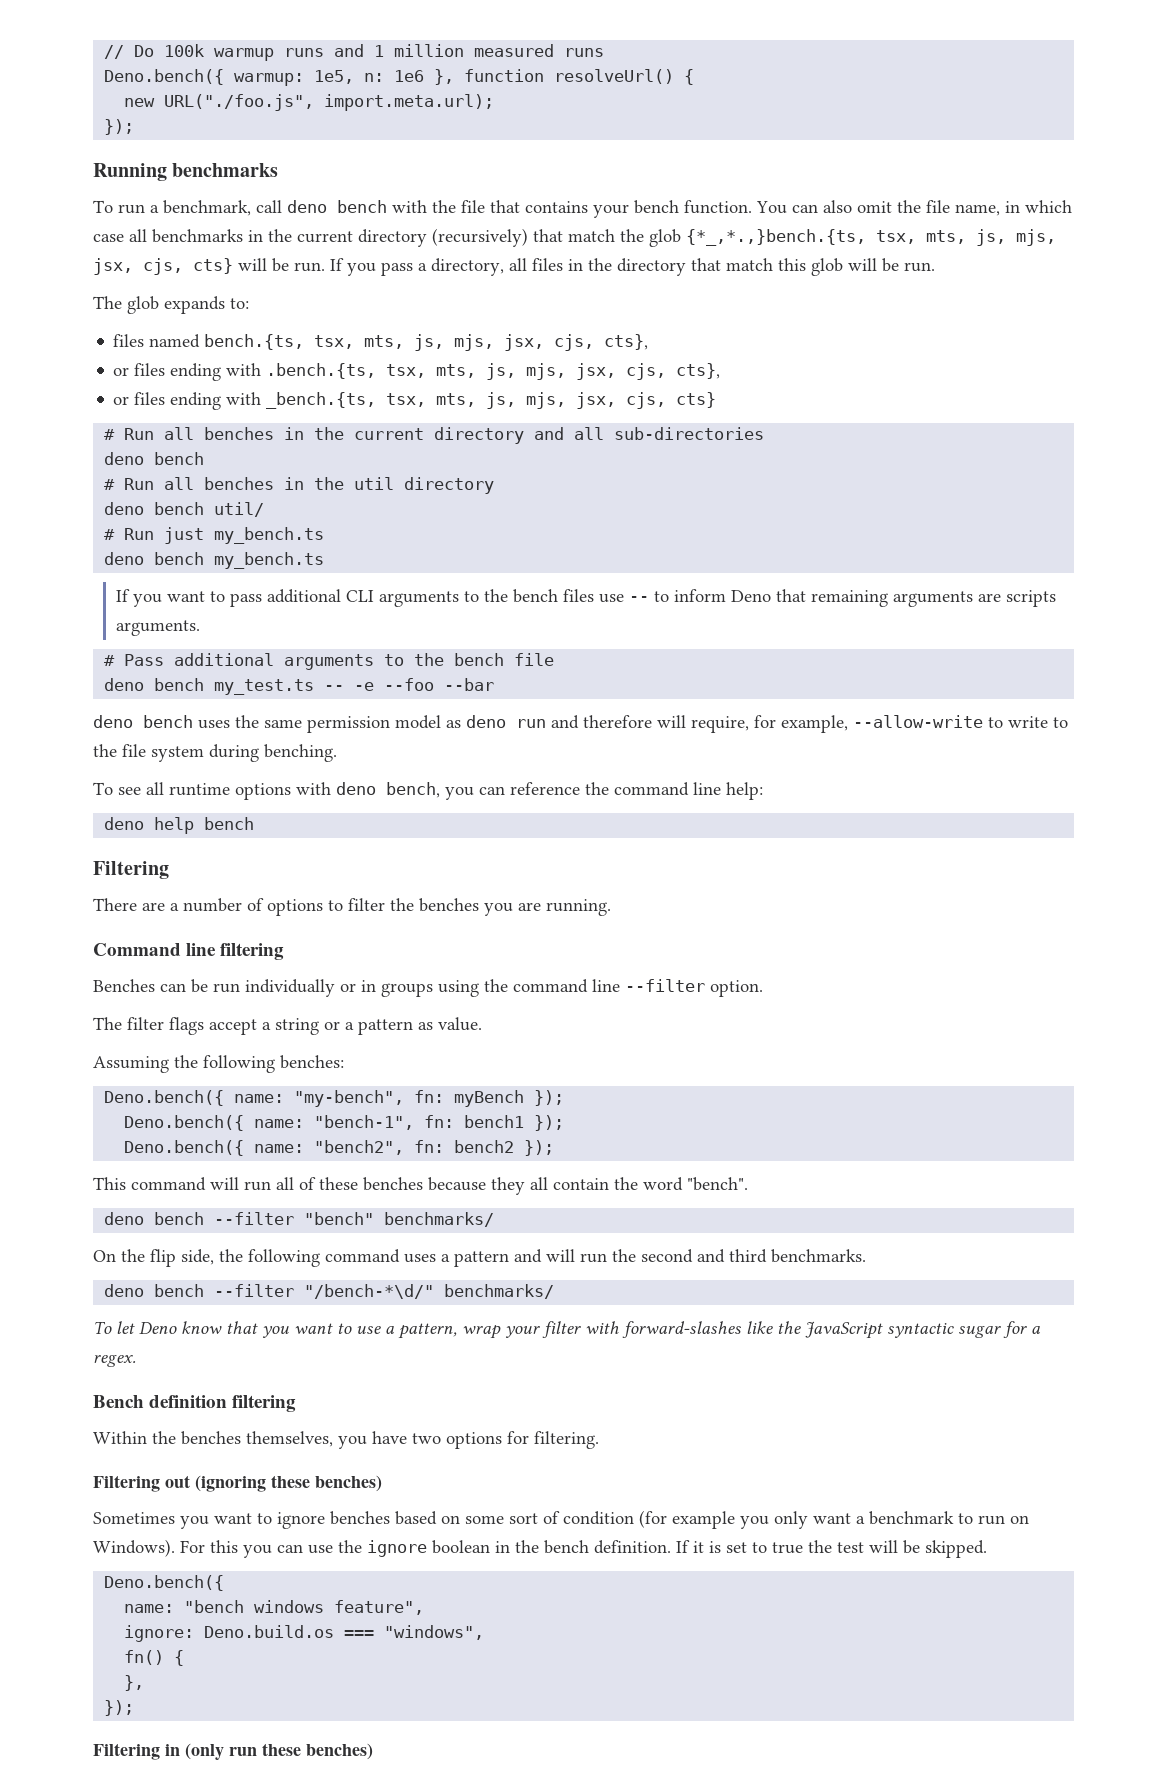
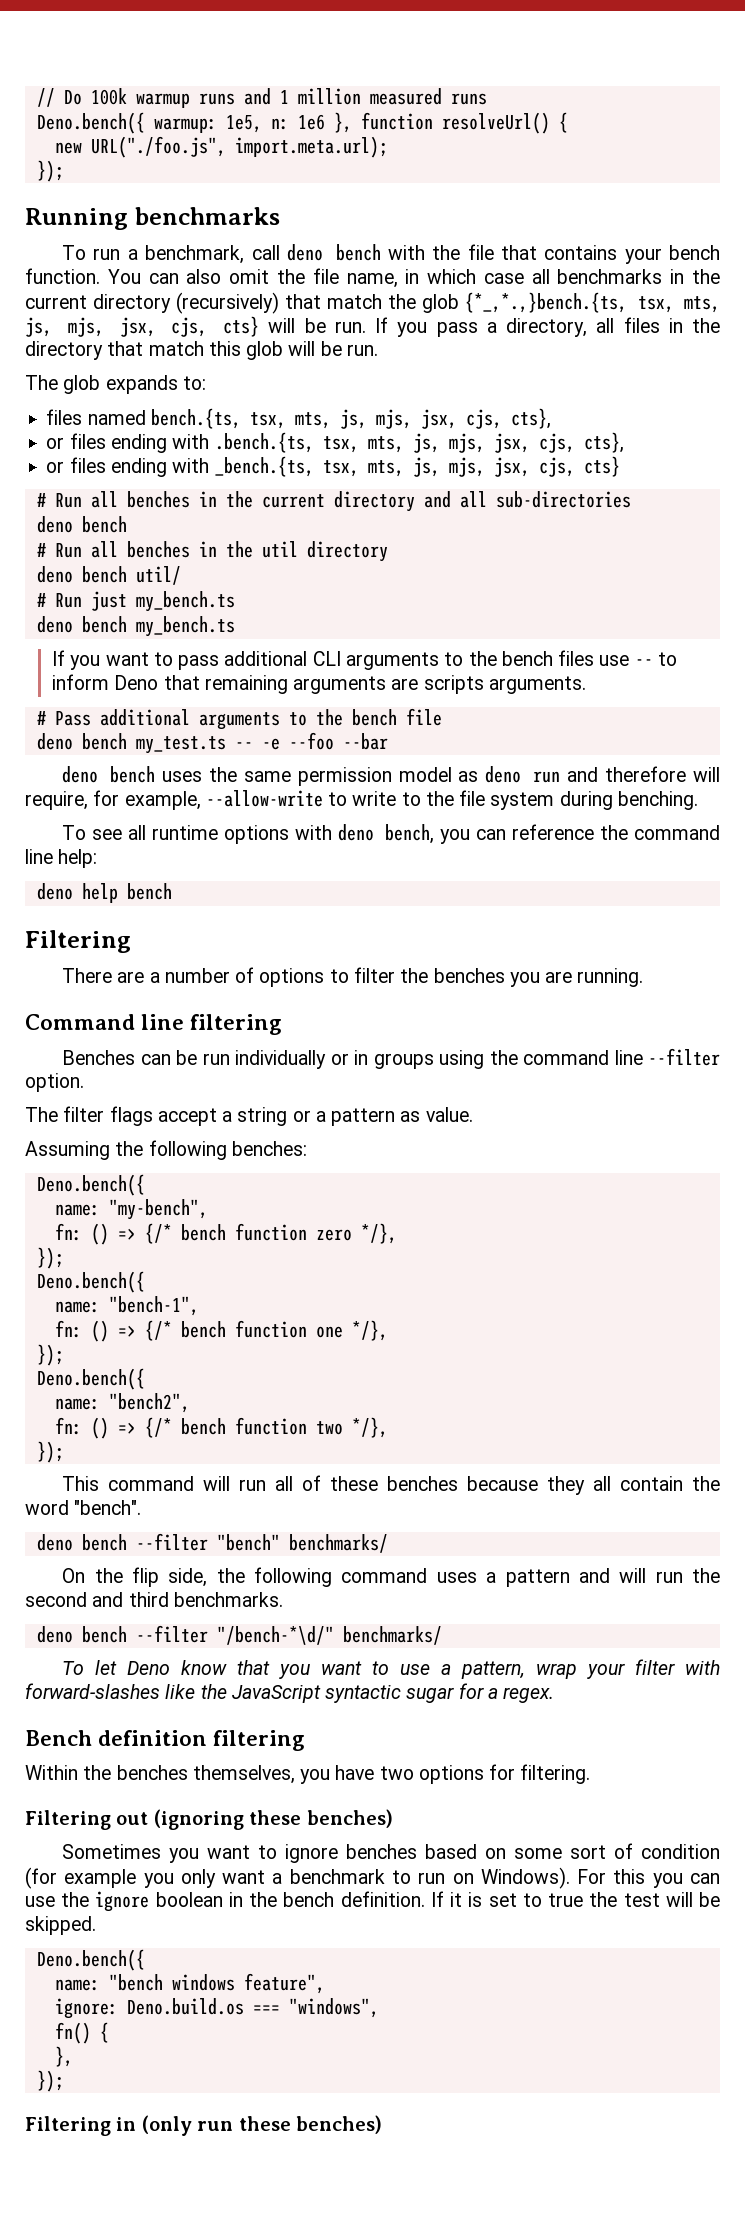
  Assuming the following benches:
- Deno.bench({ name: "my-bench", fn: myBench });
- Deno.bench({ name: "bench-1", fn: bench1 });
- Deno.bench({ name: "bench2", fn: bench2 });
+ Deno.bench({
+ name: "my-bench",
+ fn: () => {/* bench function zero */},
+ });
+ Deno.bench({
+ name: "bench-1",
+ fn: () => {/* bench function one */},
+ });
+ Deno.bench({
+ name: "bench2",
+ fn: () => {/* bench function two */},
+ });

